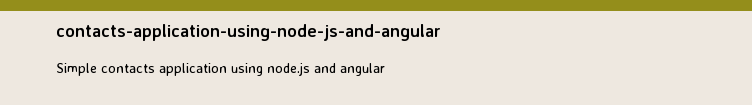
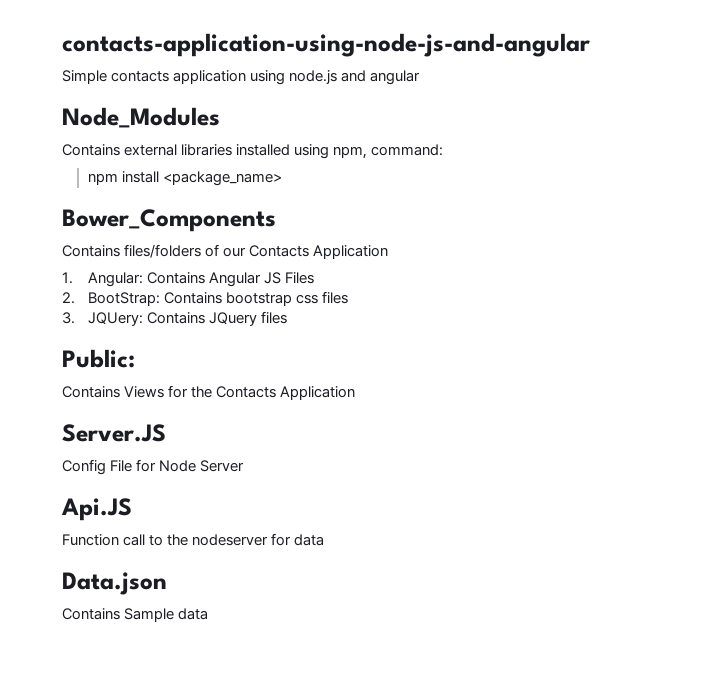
+ Node_Modules
+ Contains external libraries installed using npm, command:
+ npm install <package_name>
+ Bower_Components
+ Contains files/folders of our Contacts Application
+ 1. Angular: Contains Angular JS Files
+ 2. BootStrap: Contains bootstrap css files
+ 3. JQUery: Contains JQuery files
+ Public:
+ Contains Views for the Contacts Application
+ Server.JS
+ Config File for Node Server
+ Api.JS
+ Function call to the nodeserver for data
+ Data.json
+ Contains Sample data

